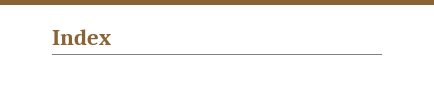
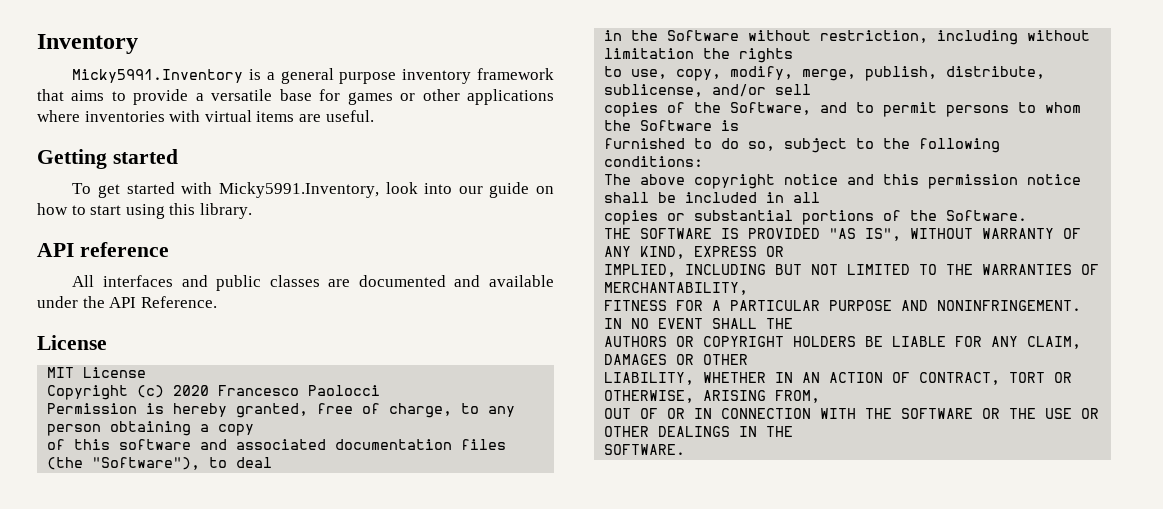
- Index
+ Inventory
+ Micky5991.Inventory is a general purpose inventory framework that aims to provide a versatile base for games or other applications where inventories with virtual items are useful.
+ Getting started
+ To get started with Micky5991.Inventory, look into our guide on how to start using this library.
+ API reference
+ All interfaces and public classes are documented and available under the API Reference.
+ License
+ MIT License
+ Copyright (c) 2020 Francesco Paolocci
+ Permission is hereby granted, free of charge, to any person obtaining a copy
+ of this software and associated documentation files (the "Software"), to deal
+ in the Software without restriction, including without limitation the rights
+ to use, copy, modify, merge, publish, distribute, sublicense, and/or sell
+ copies of the Software, and to permit persons to whom the Software is
+ furnished to do so, subject to the following conditions:
+ The above copyright notice and this permission notice shall be included in all
+ copies or substantial portions of the Software.
+ THE SOFTWARE IS PROVIDED "AS IS", WITHOUT WARRANTY OF ANY KIND, EXPRESS OR
+ IMPLIED, INCLUDING BUT NOT LIMITED TO THE WARRANTIES OF MERCHANTABILITY,
+ FITNESS FOR A PARTICULAR PURPOSE AND NONINFRINGEMENT. IN NO EVENT SHALL THE
+ AUTHORS OR COPYRIGHT HOLDERS BE LIABLE FOR ANY CLAIM, DAMAGES OR OTHER
+ LIABILITY, WHETHER IN AN ACTION OF CONTRACT, TORT OR OTHERWISE, ARISING FROM,
+ OUT OF OR IN CONNECTION WITH THE SOFTWARE OR THE USE OR OTHER DEALINGS IN THE
+ SOFTWARE.

